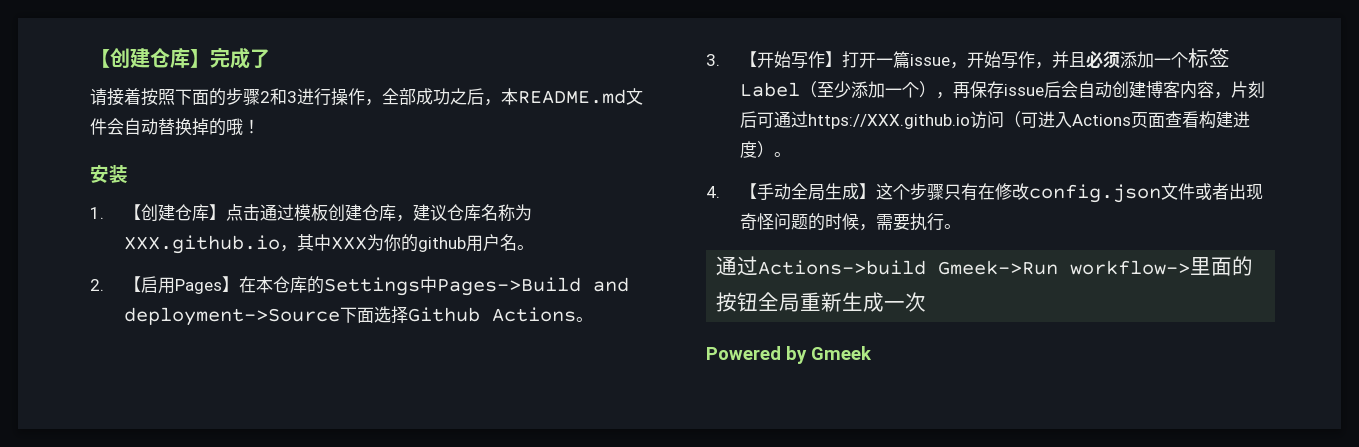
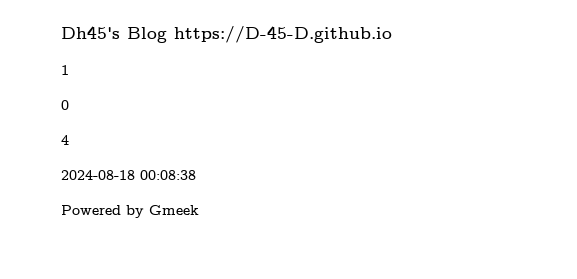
- 【创建仓库】完成了
- 请接着按照下面的步骤2和3进行操作，全部成功之后，本README.md文件会自动替换掉的哦！
- 安装
- 1.【创建仓库】点击通过模板创建仓库，建议仓库名称为XXX.github.io，其中XXX为你的github用户名。
- 2.【启用Pages】在本仓库的Settings中Pages->Build and deployment->Source下面选择Github Actions。
- 3.【开始写作】打开一篇issue，开始写作，并且必须添加一个标签Label（至少添加一个），再保存issue后会自动创建博客内容，片刻后可通过https://XXX.github.io访问（可进入Actions页面查看构建进度）。
- 4.【手动全局生成】这个步骤只有在修改config.json文件或者出现奇怪问题的时候，需要执行。
- 通过Actions->build Gmeek->Run workflow->里面的按钮全局重新生成一次
+ Dh45's Blog https://D-45-D.github.io
+ 1
+ 0
+ 4
+ 2024-08-18 00:08:38

